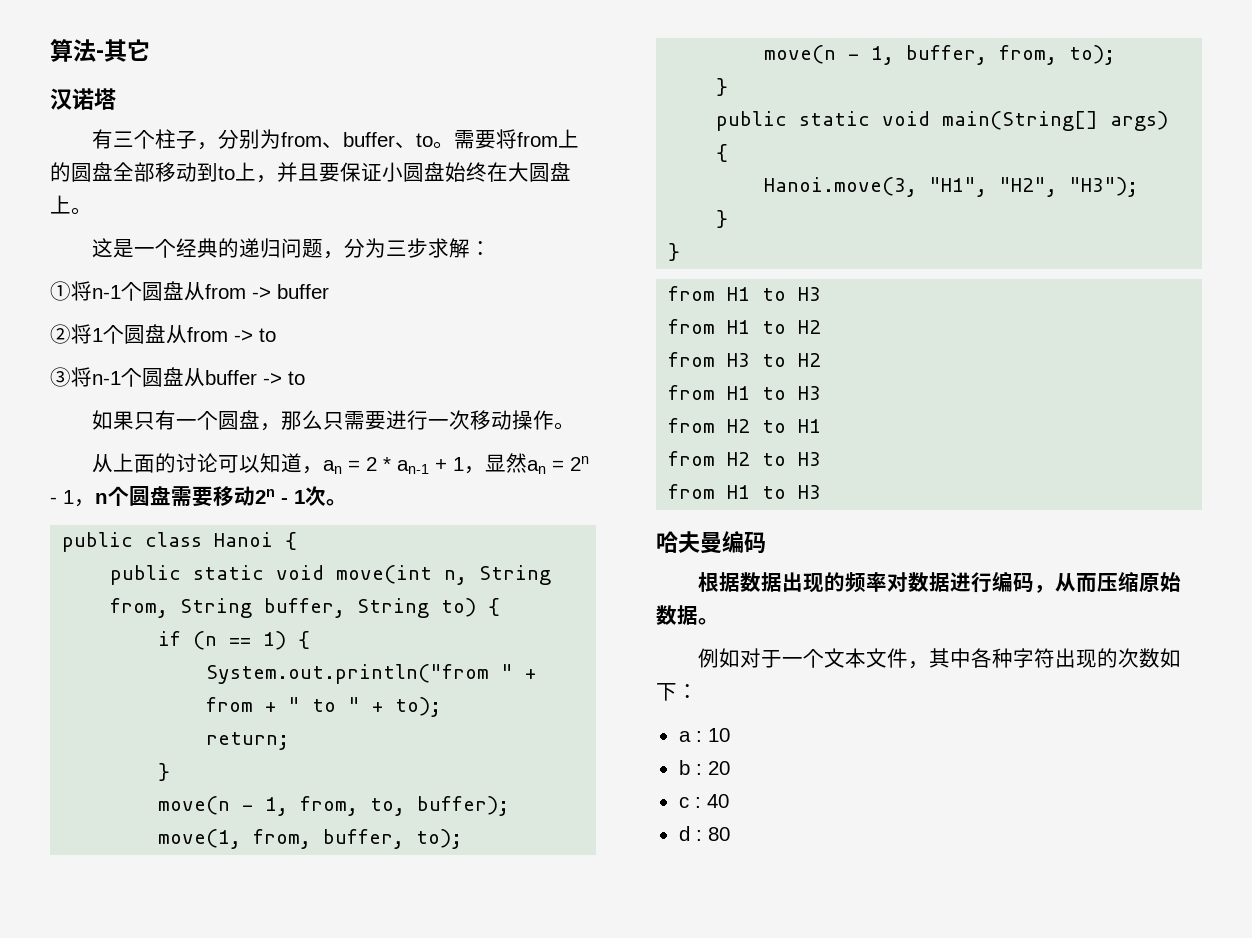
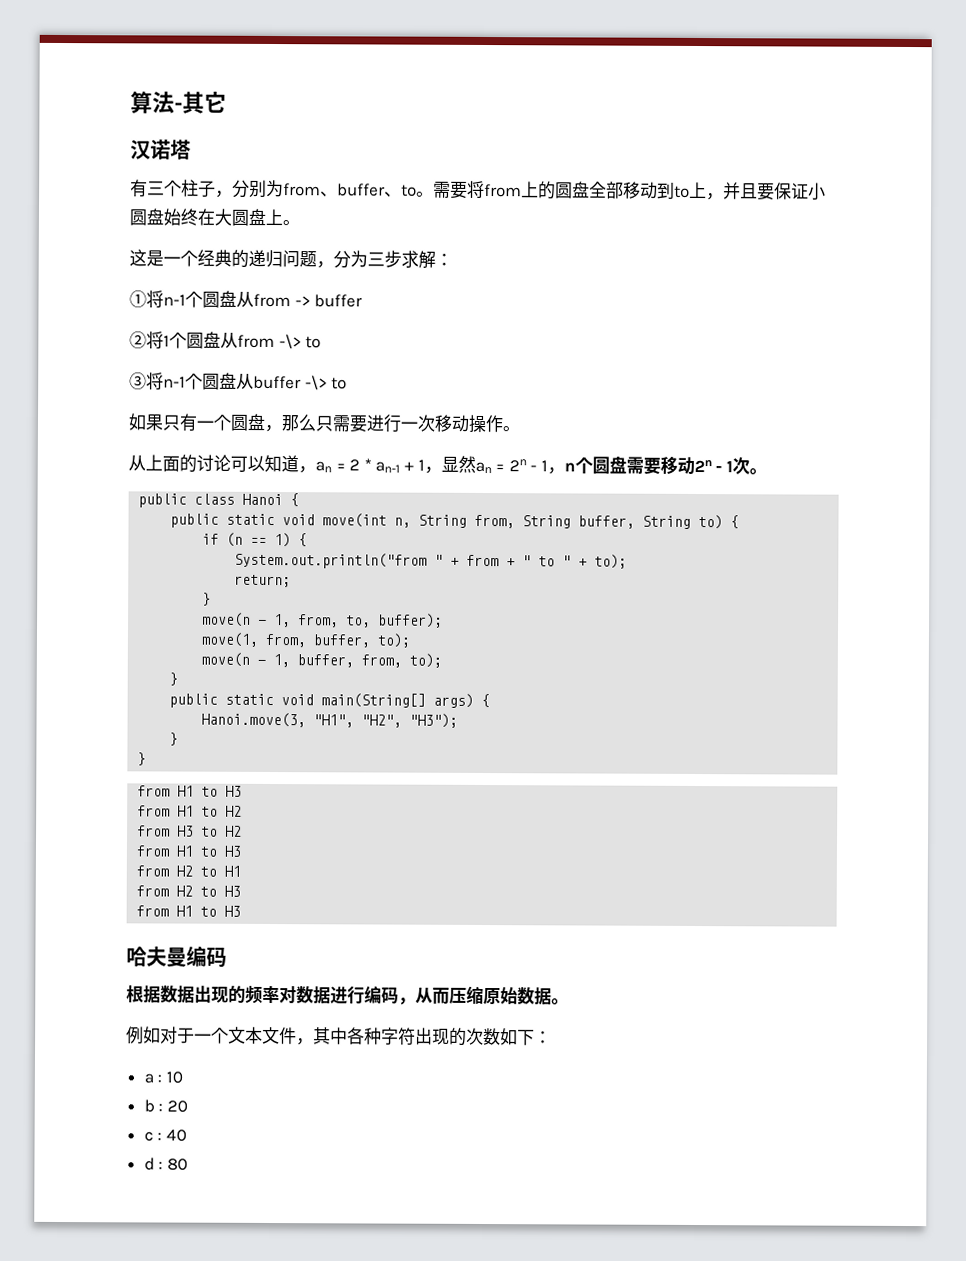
- ②将1个圆盘从from -> to
+ ②将1个圆盘从from -\> to
- ③将n-1个圆盘从buffer -> to
+ ③将n-1个圆盘从buffer -\> to

